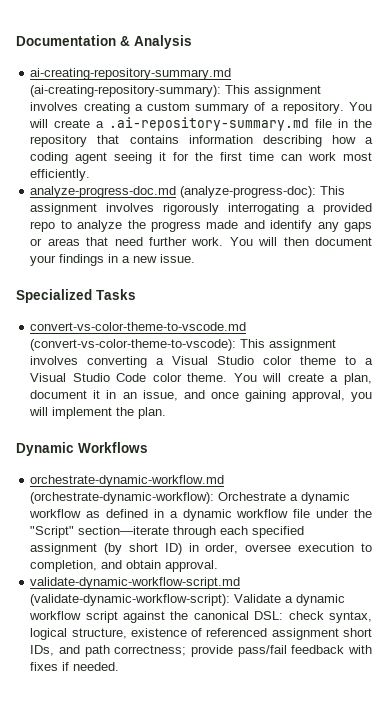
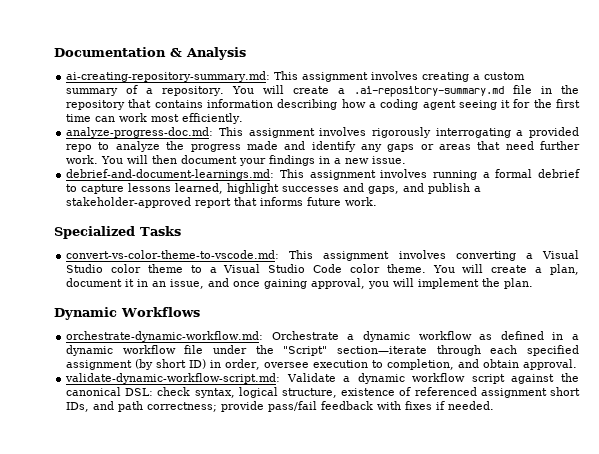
- ai-creating-repository-summary.md (ai-creating-repository-summary): This assignment involves creating a custom summary of a repository.
+ ai-creating-repository-summary.md: This assignment involves creating a custom summary of a repository.
- analyze-progress-doc.md (analyze-progress-doc): This assignment involves rigorously interrogating a provided repo to analyze the progress made and identify any gaps or areas that need further work.
+ analyze-progress-doc.md: This assignment involves rigorously interrogating a provided repo to analyze the progress made and identify any gaps or areas that need further work.
+ debrief-and-document-learnings.md: This assignment involves running a formal debrief to capture lessons learned, highlight successes and gaps, and publish a stakeholder-approved report that informs future work.
- convert-vs-color-theme-to-vscode.md (convert-vs-color-theme-to-vscode): This assignment involves converting a Visual Studio color theme to a Visual Studio Code color theme.
+ convert-vs-color-theme-to-vscode.md: This assignment involves converting a Visual Studio color theme to a Visual Studio Code color theme.
- orchestrate-dynamic-workflow.md (orchestrate-dynamic-workflow): Orchestrate a dynamic workflow as defined in a dynamic workflow file under the "Script" section—iterate through each specified assignment (by short ID) in order, oversee execution to completion, and obtain approval.
+ orchestrate-dynamic-workflow.md: Orchestrate a dynamic workflow as defined in a dynamic workflow file under the "Script" section—iterate through each specified assignment (by short ID) in order, oversee execution to completion, and obtain approval.
- validate-dynamic-workflow-script.md (validate-dynamic-workflow-script): Validate a dynamic workflow script against the canonical DSL: check syntax, logical structure, existence of referenced assignment short IDs, and path correctness; provide pass/fail feedback with fixes if needed.
+ validate-dynamic-workflow-script.md: Validate a dynamic workflow script against the canonical DSL: check syntax, logical structure, existence of referenced assignment short IDs, and path correctness; provide pass/fail feedback with fixes if needed.

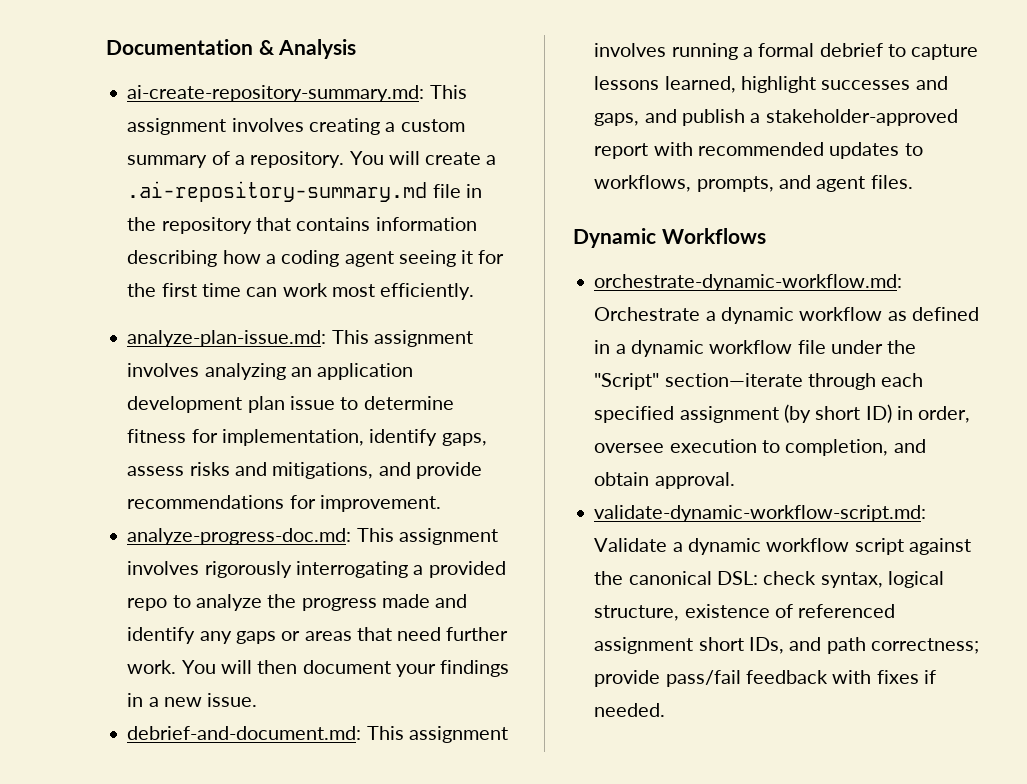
- ai-creating-repository-summary.md: This assignment involves creating a custom summary of a repository.
+ ai-create-repository-summary.md: This assignment involves creating a custom summary of a repository.
+ analyze-plan-issue.md: This assignment involves analyzing an application development plan issue to determine fitness for implementation, identify gaps, assess risks and mitigations, and provide recommendations for improvement.
- debrief-and-document-learnings.md: This assignment involves running a formal debrief to capture lessons learned, highlight successes and gaps, and publish a stakeholder-approved report that informs future work.
- Specialized Tasks
- convert-vs-color-theme-to-vscode.md: This assignment involves converting a Visual Studio color theme to a Visual Studio Code color theme. You will create a plan, document it in an issue, and once gaining approval, you will implement the plan.
+ debrief-and-document.md: This assignment involves running a formal debrief to capture lessons learned, highlight successes and gaps, and publish a stakeholder-approved report with recommended updates to workflows, prompts, and agent files.

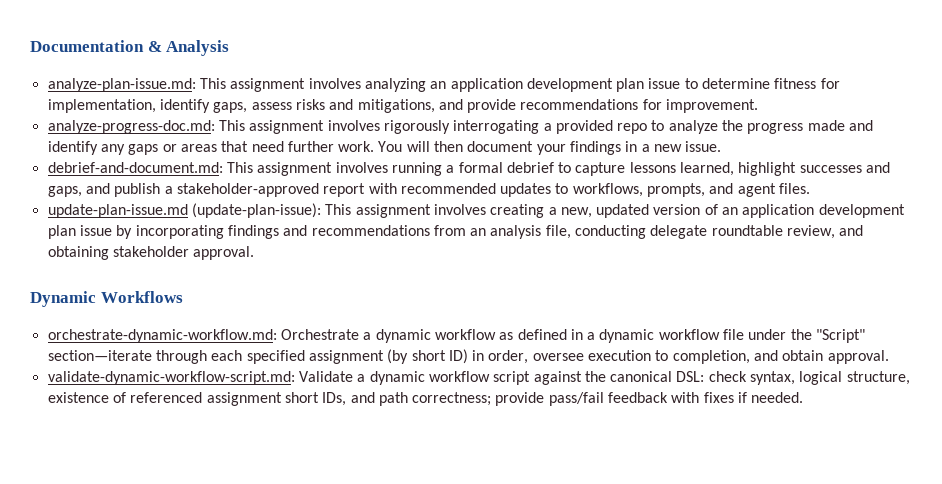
- ai-create-repository-summary.md: This assignment involves creating a custom summary of a repository. You will create a .ai-repository-summary.md file in the repository that contains information describing how a coding agent seeing it for the first time can work most efficiently.
+ update-plan-issue.md (update-plan-issue): This assignment involves creating a new, updated version of an application development plan issue by incorporating findings and recommendations from an analysis file, conducting delegate roundtable review, and obtaining stakeholder approval.

